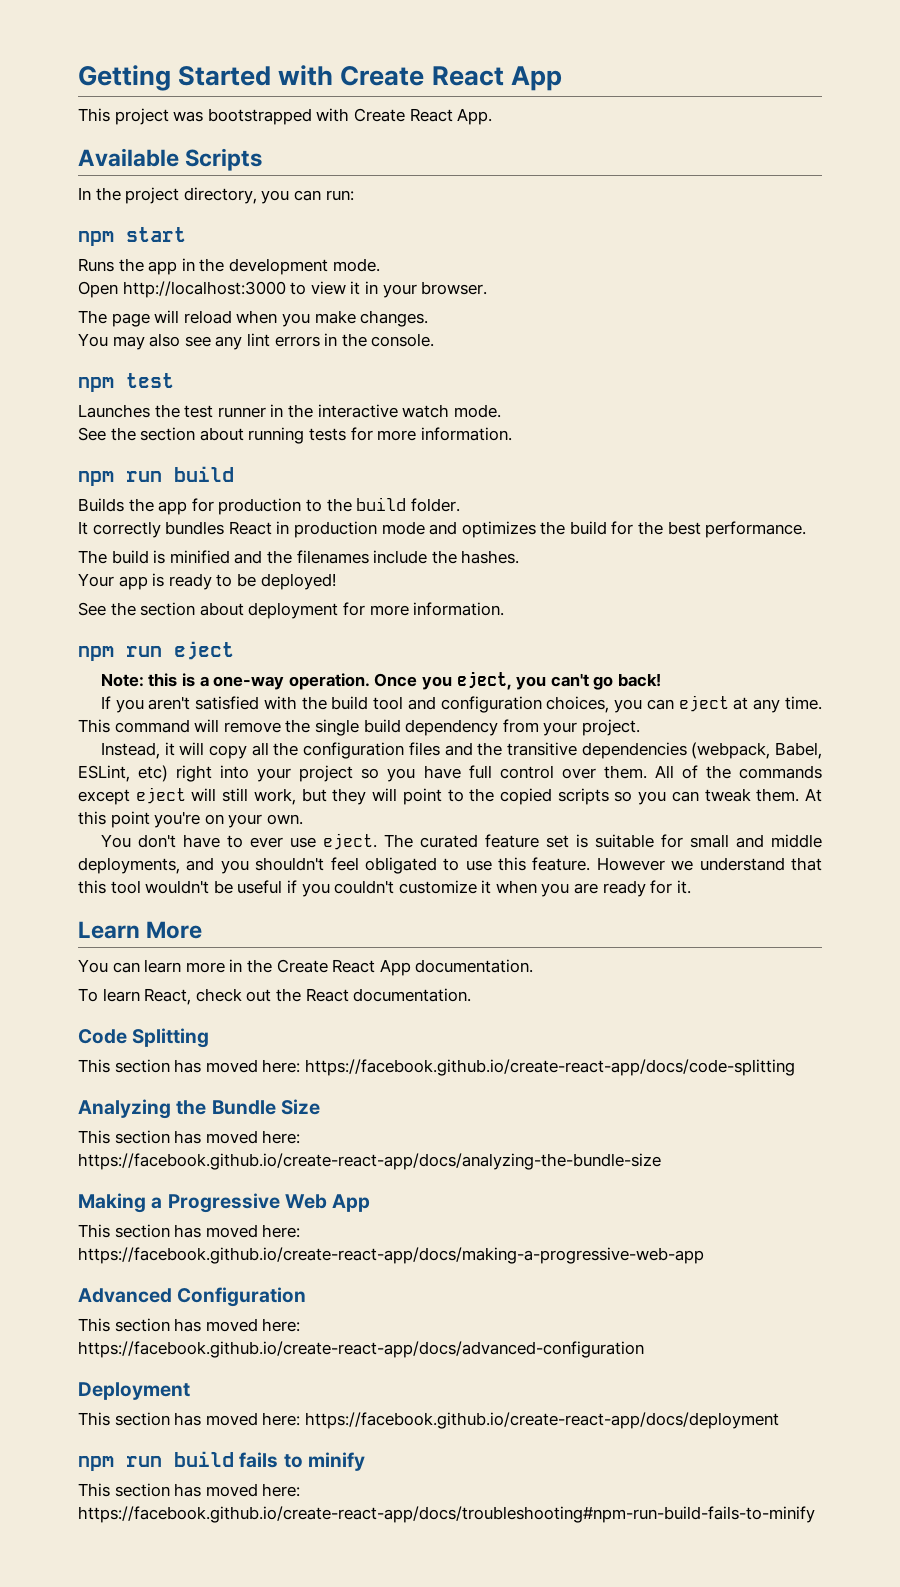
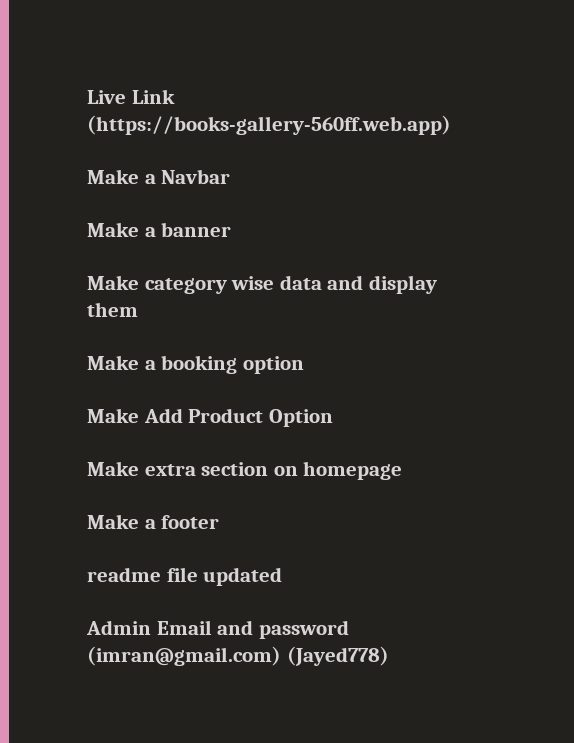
- Getting Started with Create React App
- This project was bootstrapped with Create React App.
- Available Scripts
- In the project directory, you can run:
- npm start
- Runs the app in the development mode.
- Open http://localhost:3000 to view it in your browser.
- The page will reload when you make changes.
- You may also see any lint errors in the console.
- npm test
- Launches the test runner in the interactive watch mode.
- See the section about running tests for more information.
- npm run build
- Builds the app for production to the build folder.
- It correctly bundles React in production mode and optimizes the build for the best performance.
- The build is minified and the filenames include the hashes.
- Your app is ready to be deployed!
- See the section about deployment for more information.
- npm run eject
- Note: this is a one-way operation. Once you eject, you can't go back!
- If you aren't satisfied with the build tool and configuration choices, you can eject at any time. This command will remove the single build dependency from your project.
- Instead, it will copy all the configuration files and the transitive dependencies (webpack, Babel, ESLint, etc) right into your project so you have full control over them. All of the commands except eject will still work, but they will point to the copied scripts so you can tweak them. At this point you're on your own.
- You don't have to ever use eject. The curated feature set is suitable for small and middle deployments, and you shouldn't feel obligated to use this feature. However we understand that this tool wouldn't be useful if you couldn't customize it when you are ready for it.
- Learn More
- You can learn more in the Create React App documentation.
- To learn React, check out the React documentation.
- Code Splitting
- This section has moved here: https://facebook.github.io/create-react-app/docs/code-splitting
- Analyzing the Bundle Size
- This section has moved here: https://facebook.github.io/create-react-app/docs/analyzing-the-bundle-size
- Making a Progressive Web App
- This section has moved here: https://facebook.github.io/create-react-app/docs/making-a-progressive-web-app
- Advanced Configuration
- This section has moved here: https://facebook.github.io/create-react-app/docs/advanced-configuration
- Deployment
- This section has moved here: https://facebook.github.io/create-react-app/docs/deployment
- npm run build fails to minify
- This section has moved here: https://facebook.github.io/create-react-app/docs/troubleshooting#npm-run-build-fails-to-minify
+ Live Link (https://books-gallery-560ff.web.app)
+ Make a Navbar
+ Make a banner
+ Make category wise data and display them
+ Make a booking option
+ Make Add Product Option
+ Make extra section on homepage
+ Make a footer
+ readme file updated
+ Admin Email and password (imran@gmail.com) (Jayed778)

